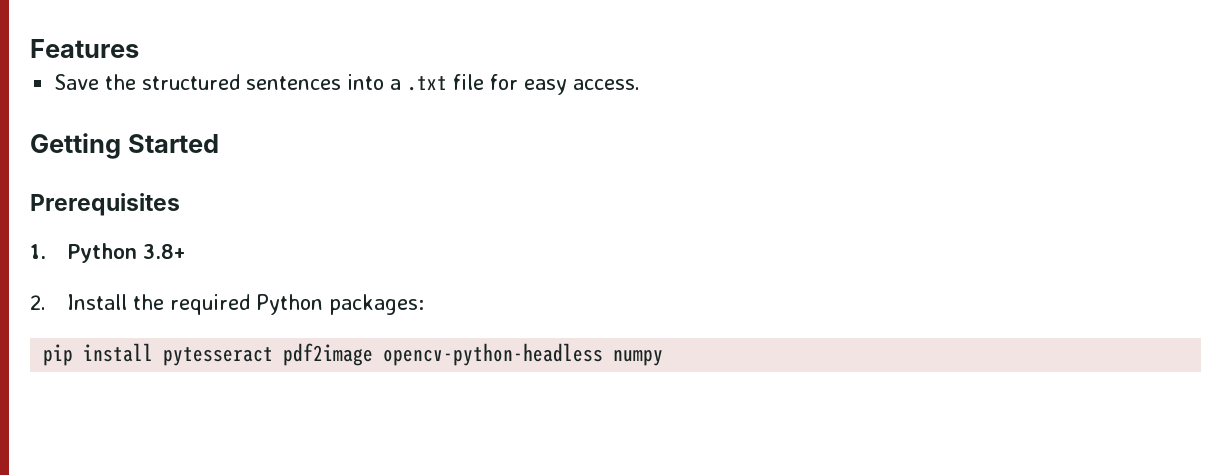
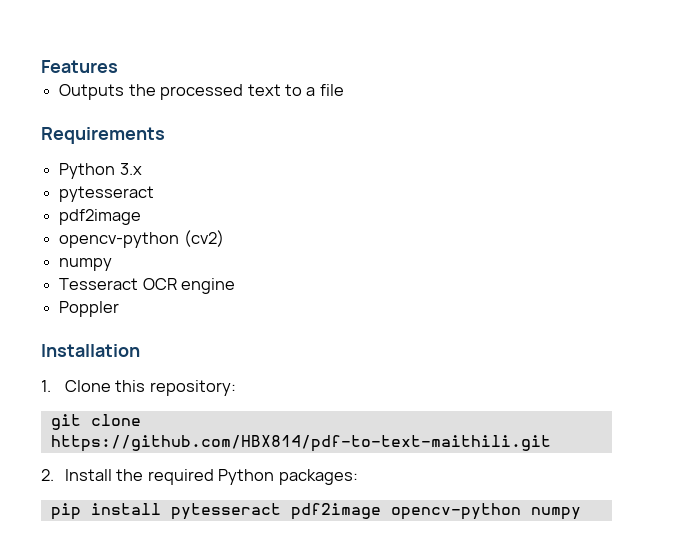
- Save the structured sentences into a .txt file for easy access.
- Getting Started
- Prerequisites
- 1. Python 3.8+
+ Outputs the processed text to a file
+ Requirements
+ Python 3.x
+ pytesseract
+ pdf2image
+ opencv-python (cv2)
+ numpy
+ Tesseract OCR engine
+ Poppler
+ Installation
+ 1. Clone this repository:
+ git clone https://github.com/HBX814/pdf-to-text-maithili.git
- pip install pytesseract pdf2image opencv-python-headless numpy
+ pip install pytesseract pdf2image opencv-python numpy

